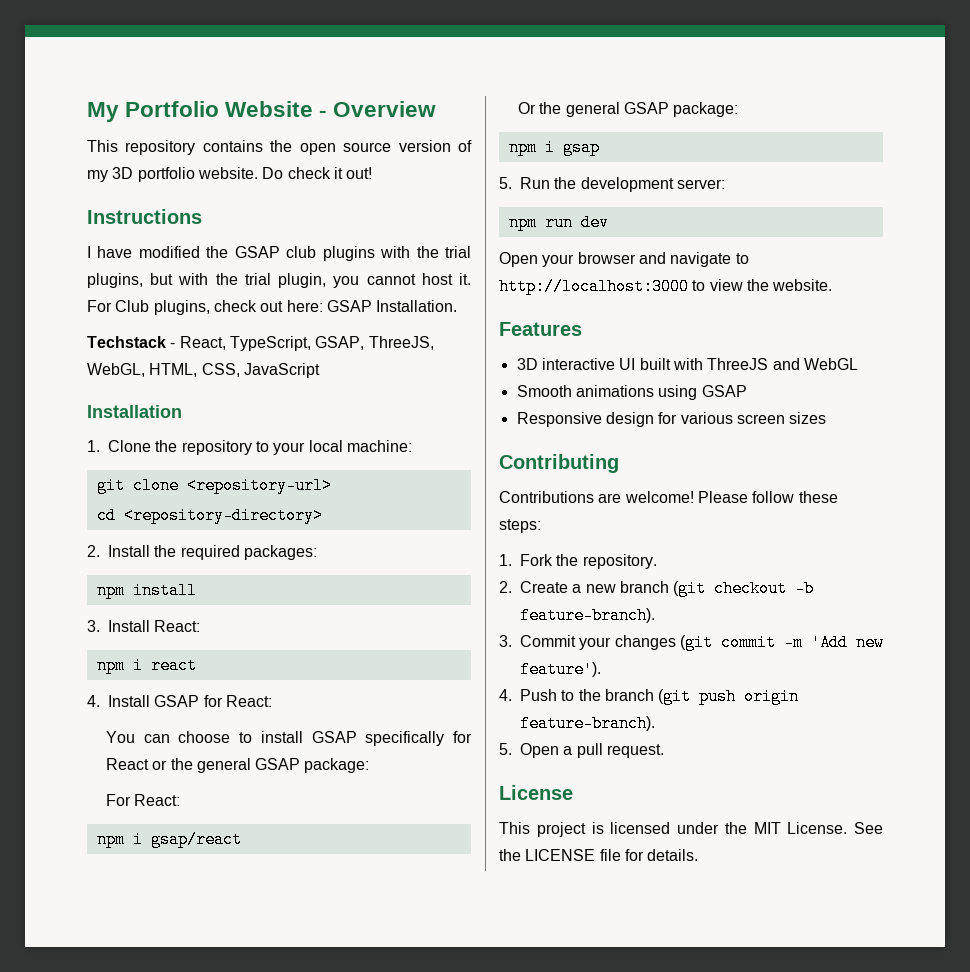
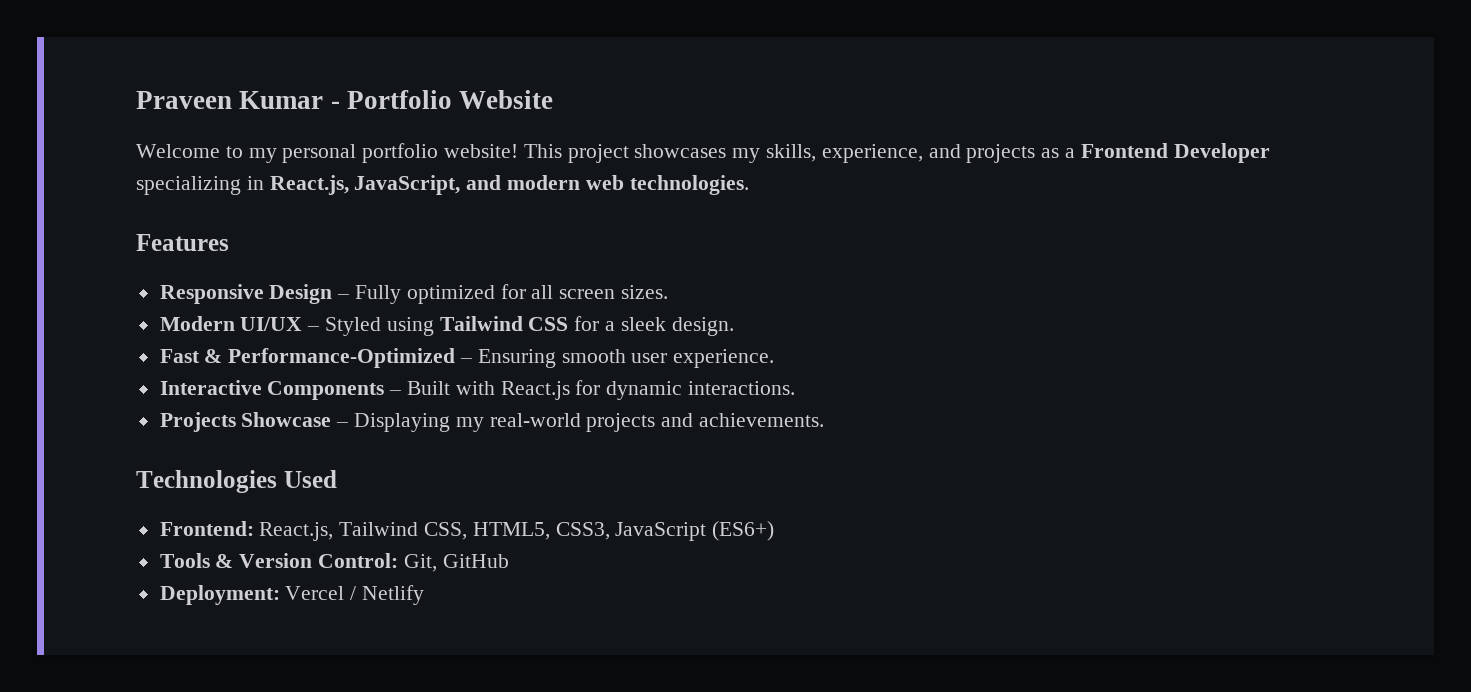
- My Portfolio Website - Overview
- This repository contains the open source version of my 3D portfolio website. Do check it out!
- Instructions
- I have modified the GSAP club plugins with the trial plugins, but with the trial plugin, you cannot host it. For Club plugins, check out here: GSAP Installation.
- Techstack - React, TypeScript, GSAP, ThreeJS, WebGL, HTML, CSS, JavaScript
- Installation
- 1. Clone the repository to your local machine:
- git clone <repository-url>
- cd <repository-directory>
- 2. Install the required packages:
- npm install
- 3. Install React:
- npm i react
- 4. Install GSAP for React:
- You can choose to install GSAP specifically for React or the general GSAP package:
- For React:
- npm i gsap/react
- Or the general GSAP package:
- npm i gsap
- 5. Run the development server:
- npm run dev
- Open your browser and navigate to http://localhost:3000 to view the website.
+ Praveen Kumar - Portfolio Website
+ Welcome to my personal portfolio website! This project showcases my skills, experience, and projects as a Frontend Developer specializing in React.js, JavaScript, and modern web technologies.
  Features
- 3D interactive UI built with ThreeJS and WebGL
- Smooth animations using GSAP
- Responsive design for various screen sizes
- Contributing
- Contributions are welcome! Please follow these steps:
- 1. Fork the repository.
- 2. Create a new branch (git checkout -b feature-branch).
- 3. Commit your changes (git commit -m 'Add new feature').
- 4. Push to the branch (git push origin feature-branch).
- 5. Open a pull request.
- License
- This project is licensed under the MIT License. See the LICENSE file for details.
+ Responsive Design – Fully optimized for all screen sizes.
+ Modern UI/UX – Styled using Tailwind CSS for a sleek design.
+ Fast & Performance-Optimized – Ensuring smooth user experience.
+ Interactive Components – Built with React.js for dynamic interactions.
+ Projects Showcase – Displaying my real-world projects and achievements.
+ Technologies Used
+ Frontend: React.js, Tailwind CSS, HTML5, CSS3, JavaScript (ES6+)
+ Tools & Version Control: Git, GitHub
+ Deployment: Vercel / Netlify

